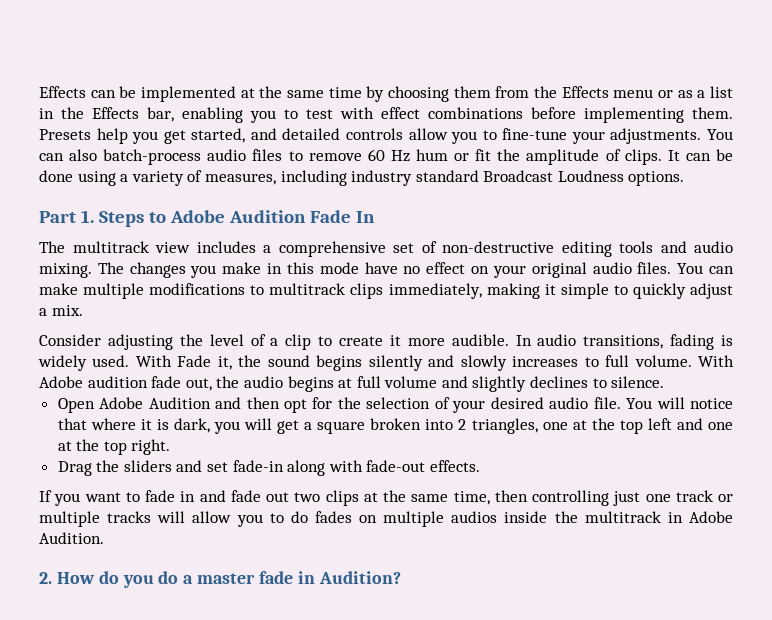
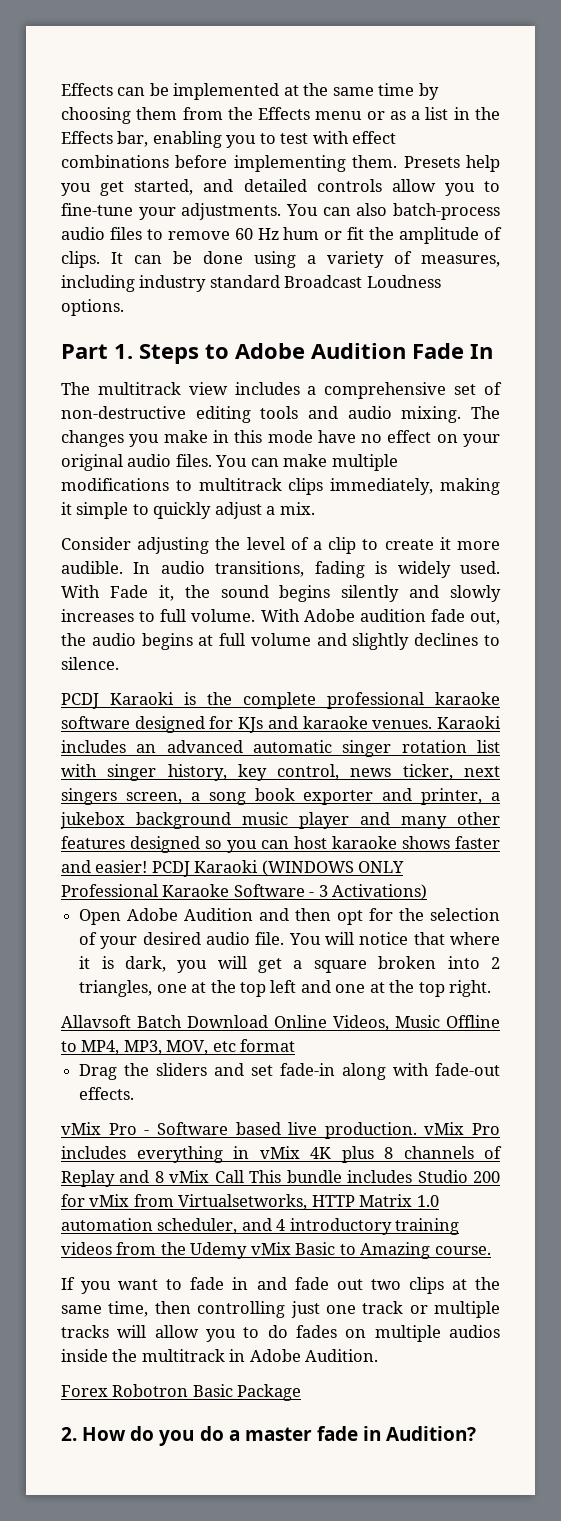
+ PCDJ Karaoki is the complete professional karaoke software designed for KJs and karaoke venues. Karaoki includes an advanced automatic singer rotation list with singer history, key control, news ticker, next singers screen, a song book exporter and printer, a jukebox background music player and many other features designed so you can host karaoke shows faster and easier! PCDJ Karaoki (WINDOWS ONLY Professional Karaoke Software - 3 Activations)
+ Allavsoft Batch Download Online Videos, Music Offline to MP4, MP3, MOV, etc format
+ vMix Pro - Software based live production. vMix Pro includes everything in vMix 4K plus 8 channels of Replay and 8 vMix Call This bundle includes Studio 200 for vMix from Virtualsetworks, HTTP Matrix 1.0 automation scheduler, and 4 introductory training videos from the Udemy vMix Basic to Amazing course.
+ Forex Robotron Basic Package

